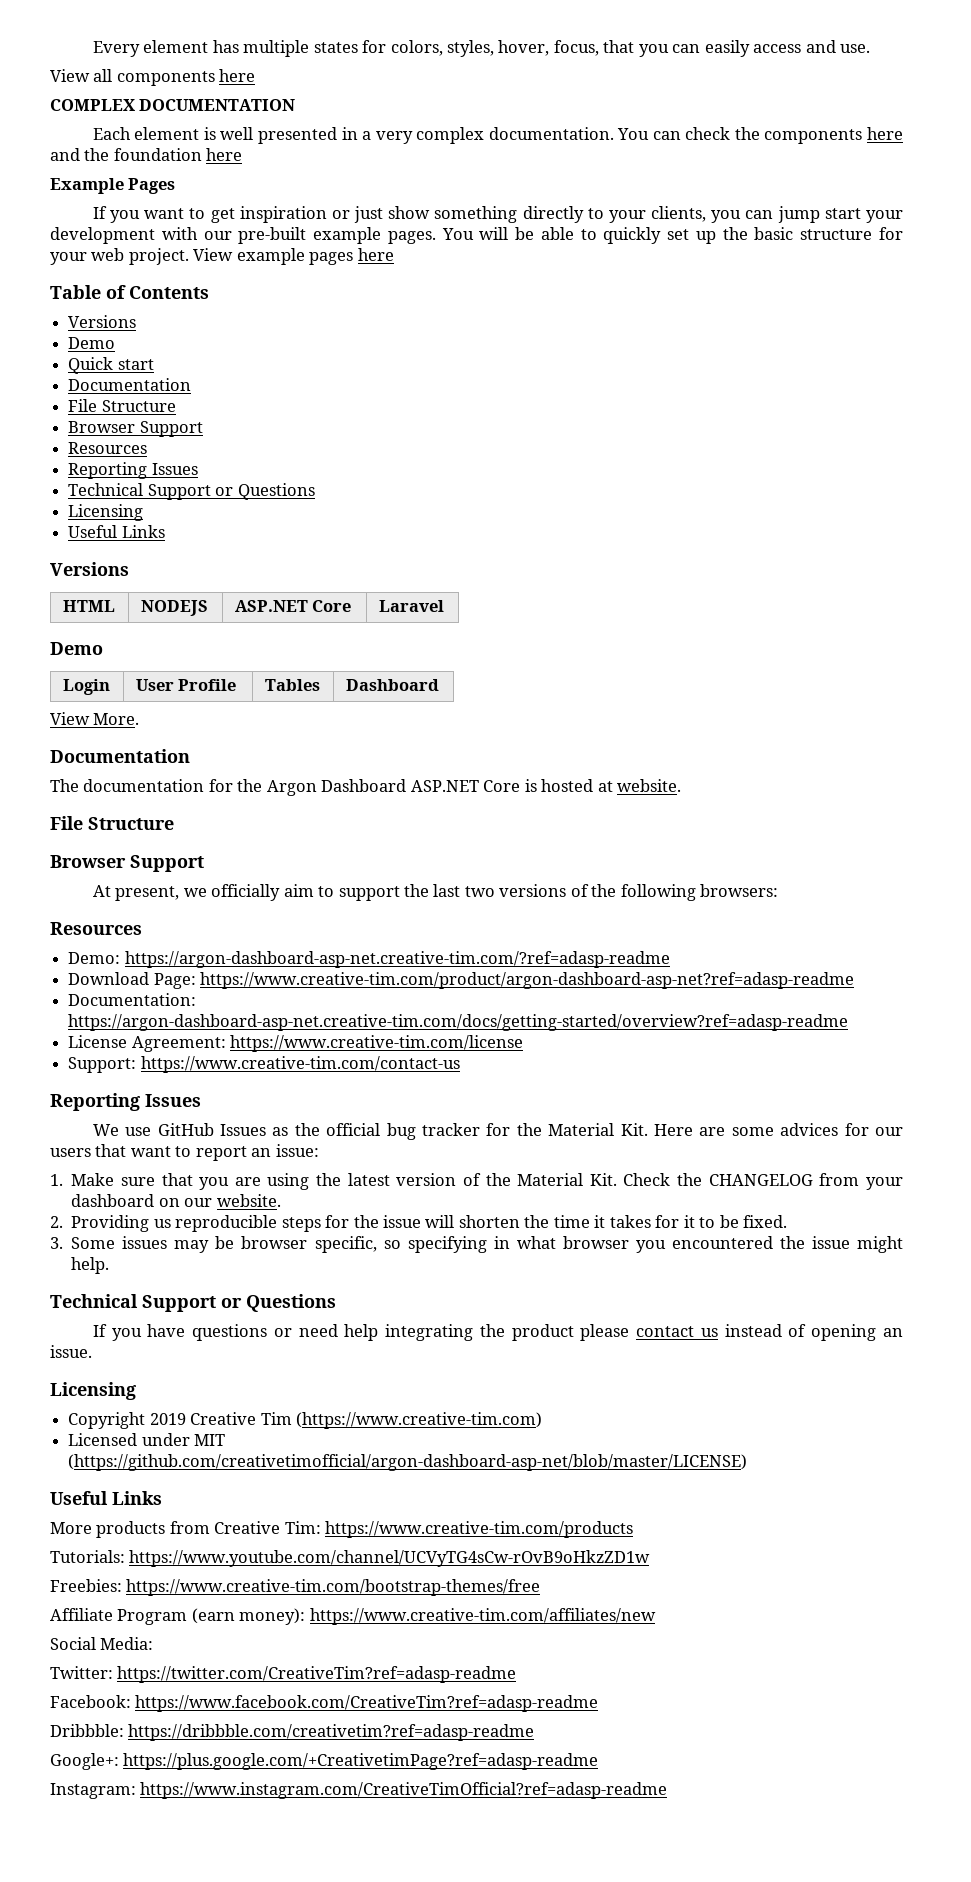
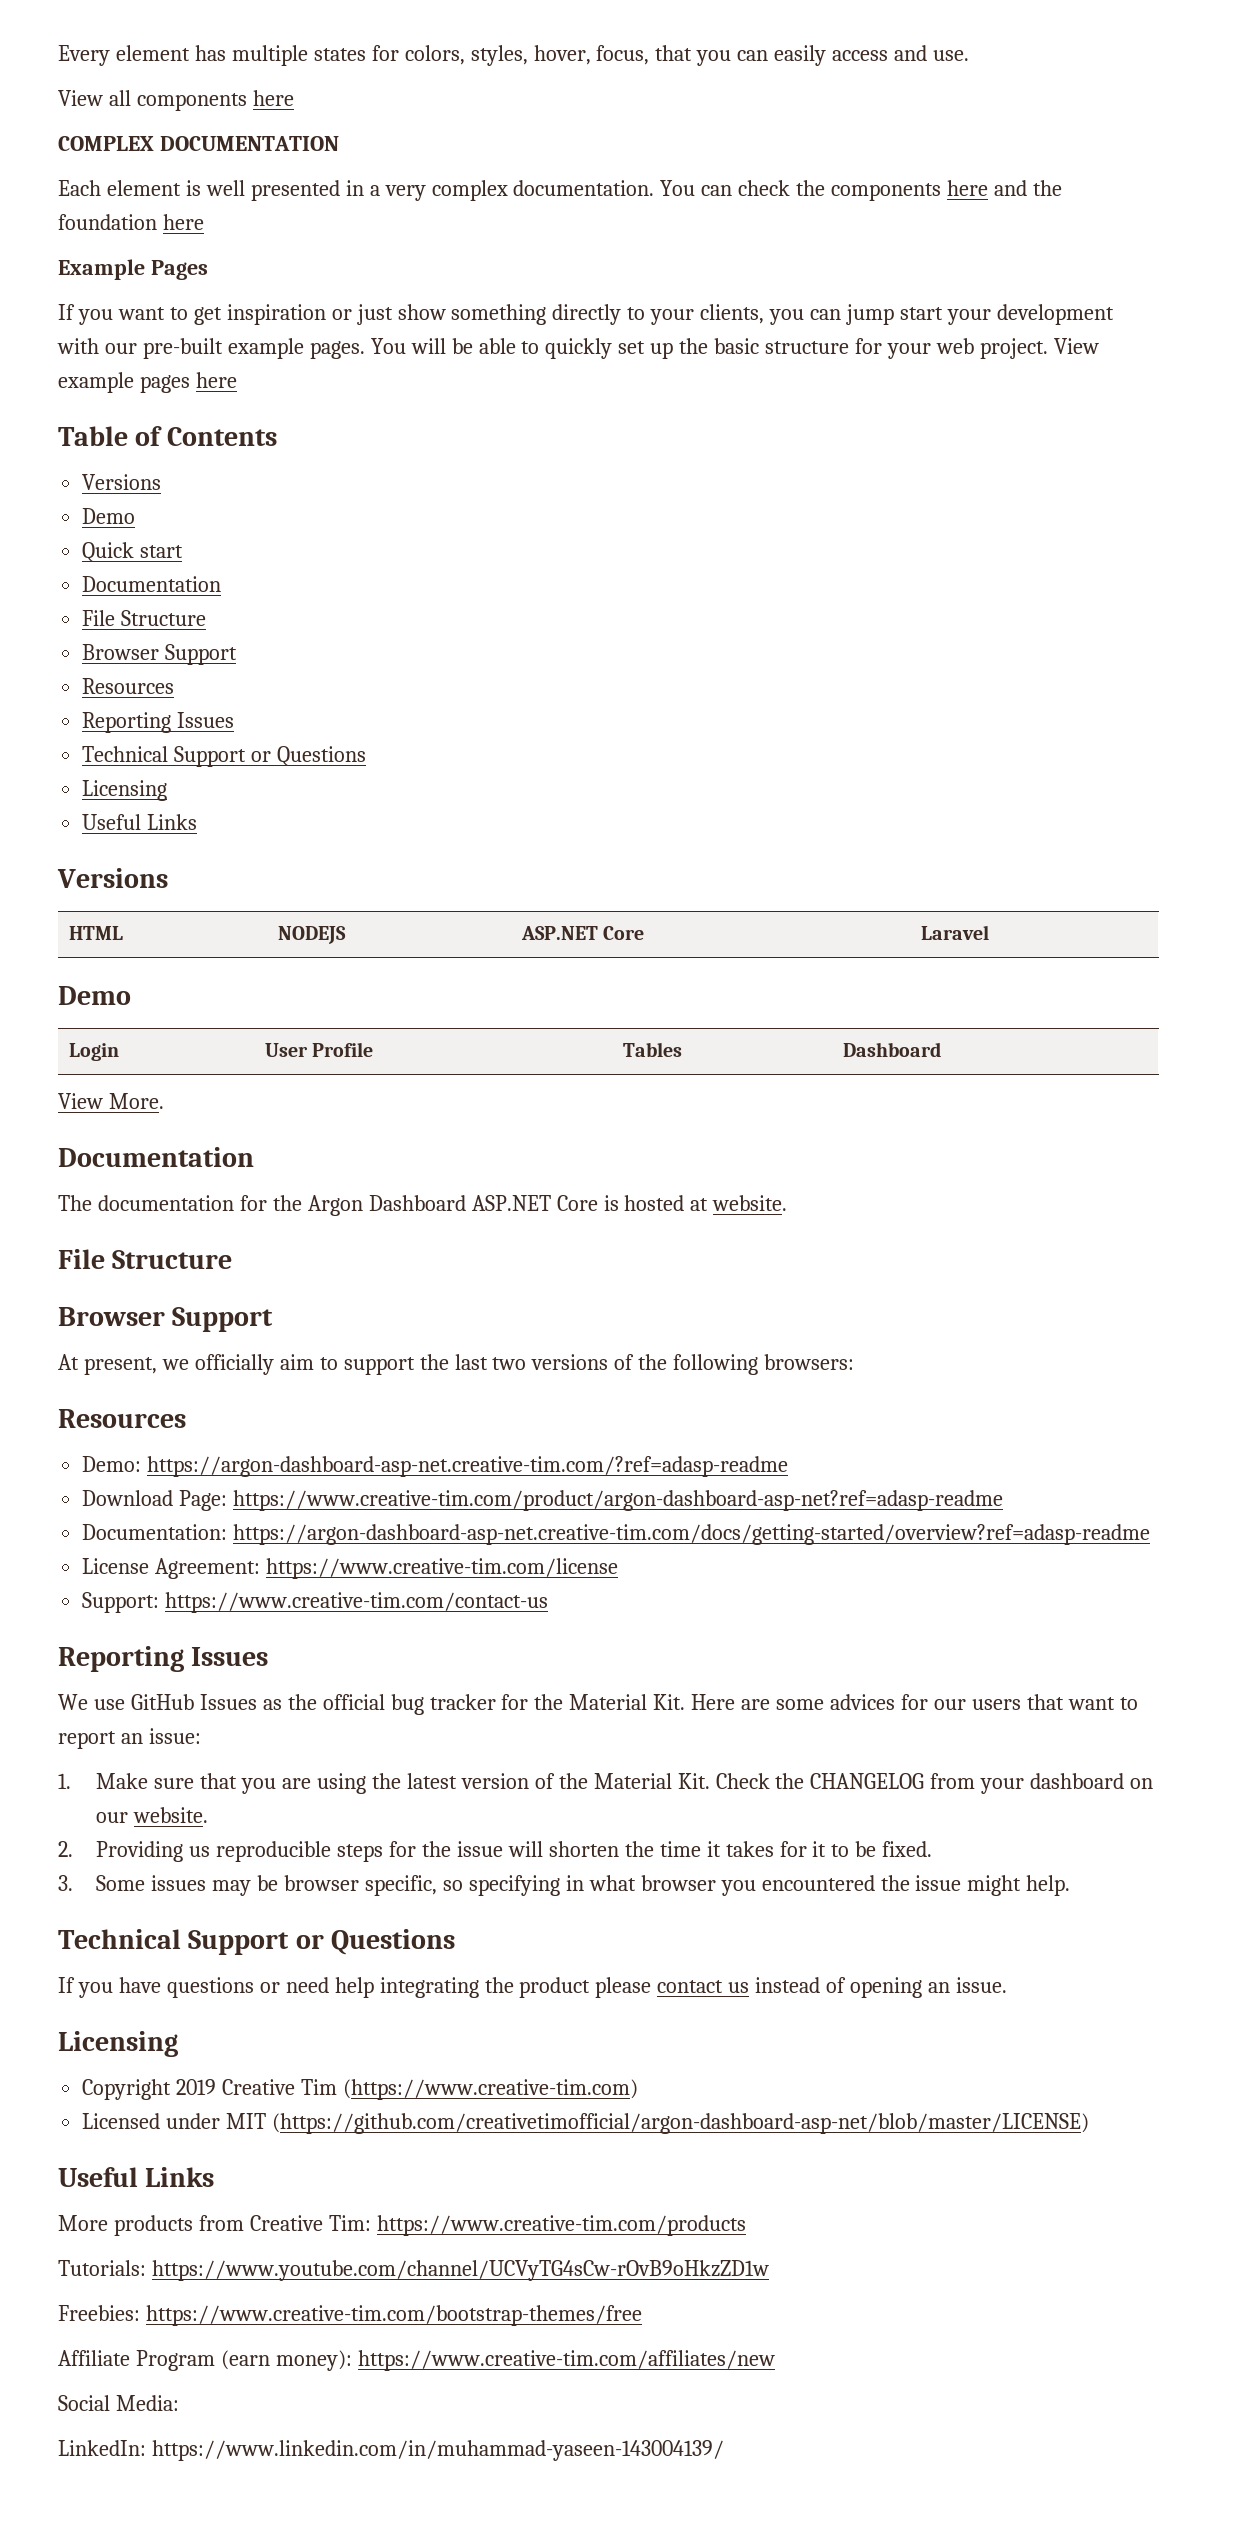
- Twitter: https://twitter.com/CreativeTim?ref=adasp-readme
- Facebook: https://www.facebook.com/CreativeTim?ref=adasp-readme
- Dribbble: https://dribbble.com/creativetim?ref=adasp-readme
- Google+: https://plus.google.com/+CreativetimPage?ref=adasp-readme
- Instagram: https://www.instagram.com/CreativeTimOfficial?ref=adasp-readme
+ LinkedIn: https://www.linkedin.com/in/muhammad-yaseen-143004139/

